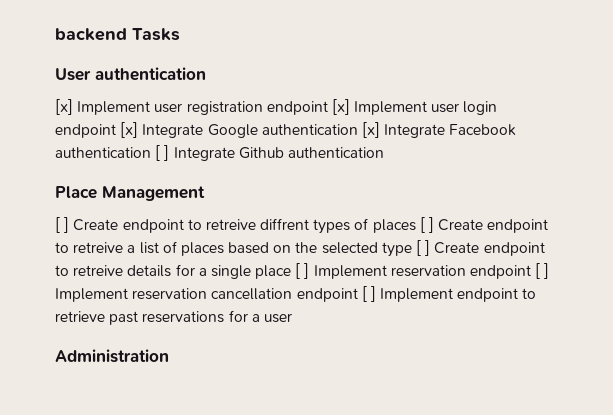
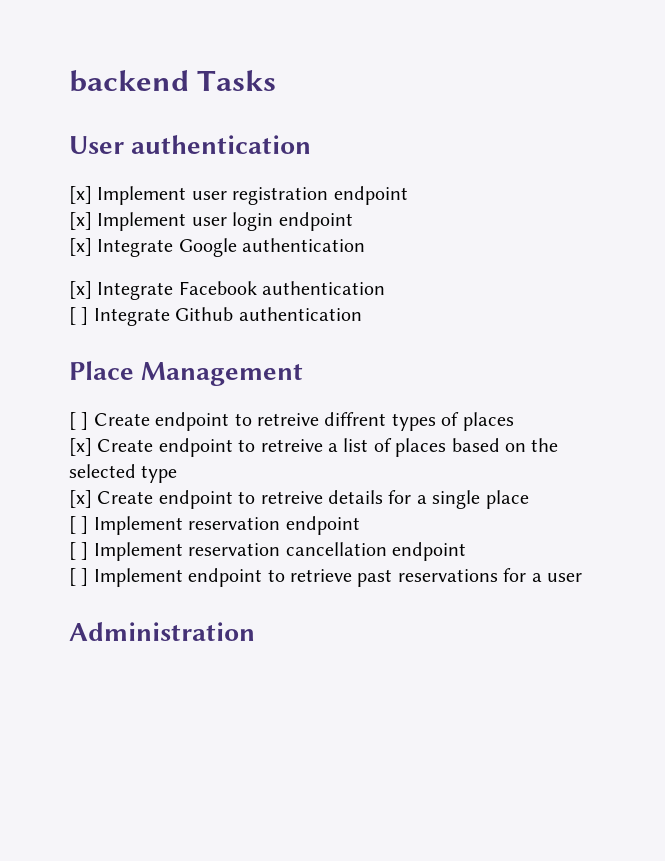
- [x] Implement user registration endpoint [x] Implement user login endpoint [x] Integrate Google authentication [x] Integrate Facebook authentication [ ] Integrate Github authentication
+ [x] Implement user registration endpoint
+ [x] Implement user login endpoint
+ [x] Integrate Google authentication
+ [x] Integrate Facebook authentication
+ [ ] Integrate Github authentication
- [ ] Create endpoint to retreive diffrent types of places [ ] Create endpoint to retreive a list of places based on the selected type [ ] Create endpoint to retreive details for a single place [ ] Implement reservation endpoint [ ] Implement reservation cancellation endpoint [ ] Implement endpoint to retrieve past reservations for a user
+ [ ] Create endpoint to retreive diffrent types of places
+ [x] Create endpoint to retreive a list of places based on the selected type
+ [x] Create endpoint to retreive details for a single place
+ [ ] Implement reservation endpoint
+ [ ] Implement reservation cancellation endpoint
+ [ ] Implement endpoint to retrieve past reservations for a user

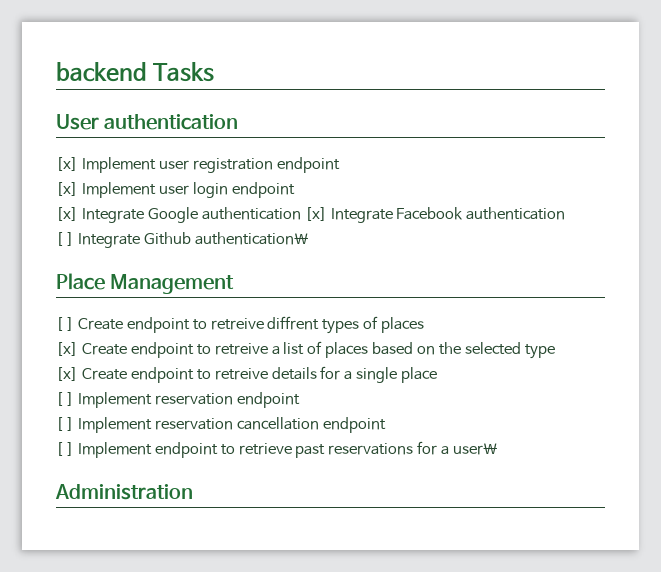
- [x] Integrate Google authentication
- [x] Integrate Facebook authentication
+ [x] Integrate Google authentication [x] Integrate Facebook authentication
- [ ] Integrate Github authentication
+ [ ] Integrate Github authentication\
- [ ] Implement endpoint to retrieve past reservations for a user
+ [ ] Implement endpoint to retrieve past reservations for a user\

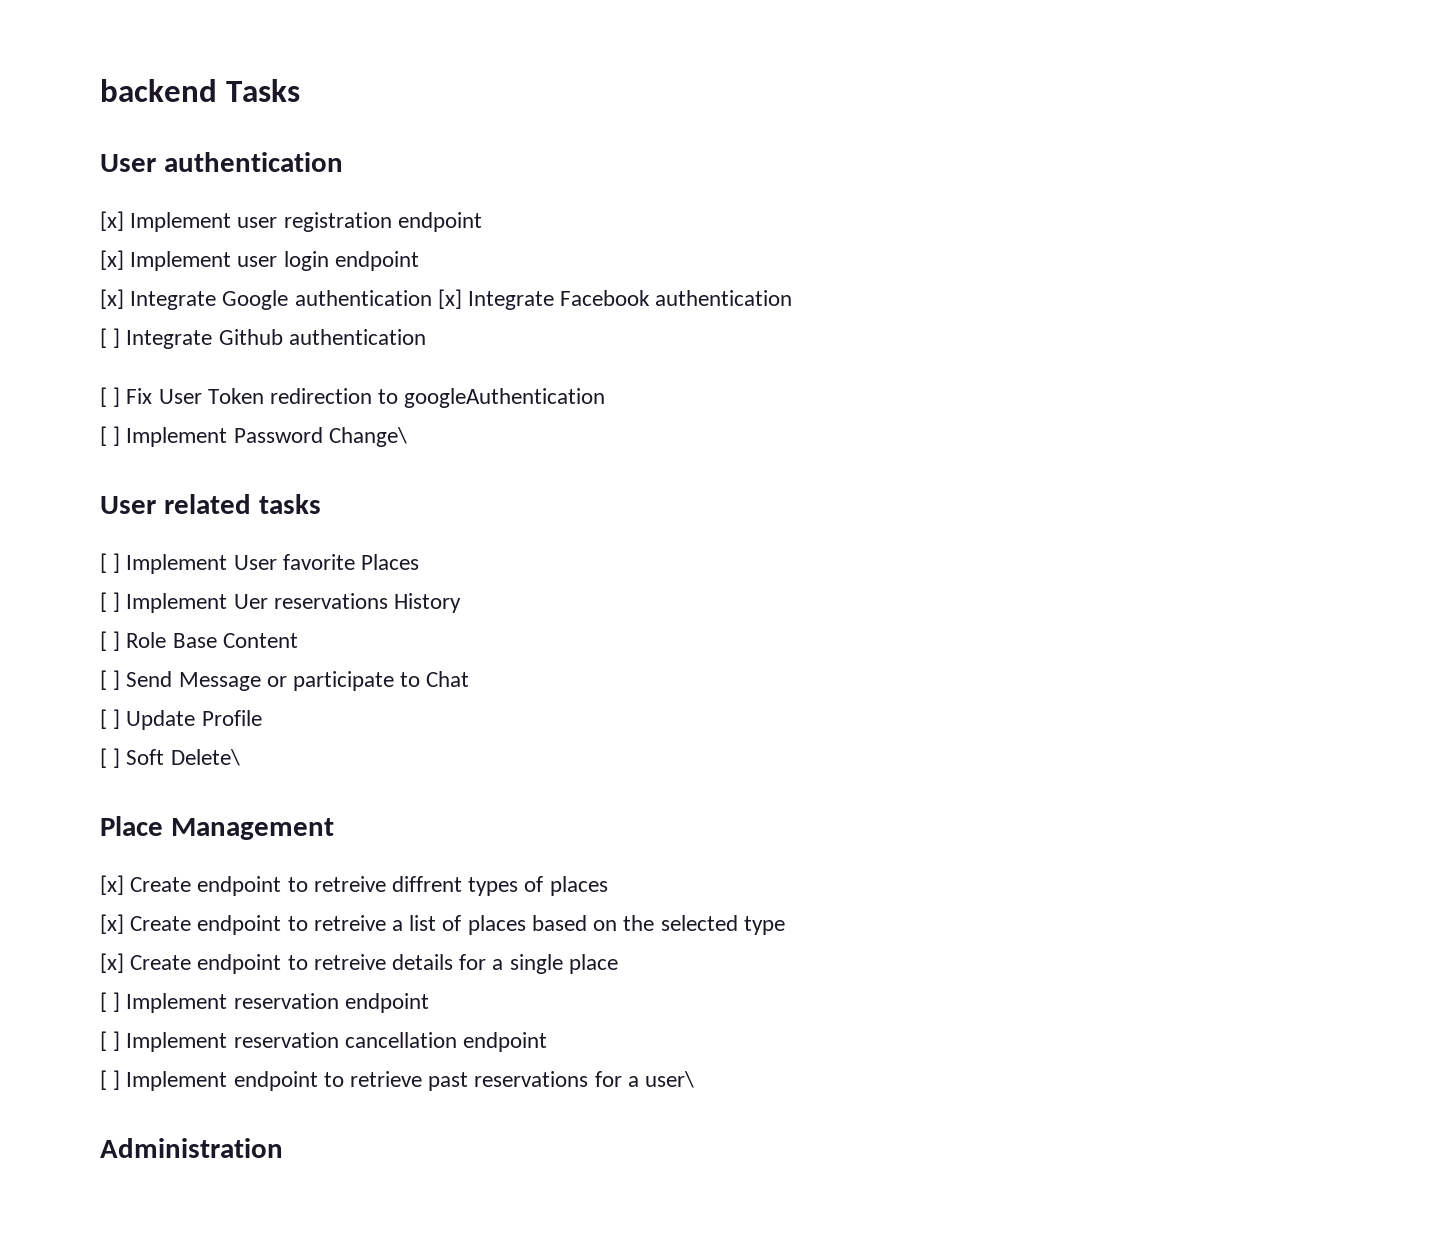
- [ ] Integrate Github authentication\
+ [ ] Integrate Github authentication
+ [ ] Fix User Token redirection to googleAuthentication
+ [ ] Implement Password Change\
+ User related tasks
+ [ ] Implement User favorite Places
+ [ ] Implement Uer reservations History
+ [ ] Role Base Content
+ [ ] Send Message or participate to Chat
+ [ ] Update Profile
+ [ ] Soft Delete\
- [ ] Create endpoint to retreive diffrent types of places
+ [x] Create endpoint to retreive diffrent types of places

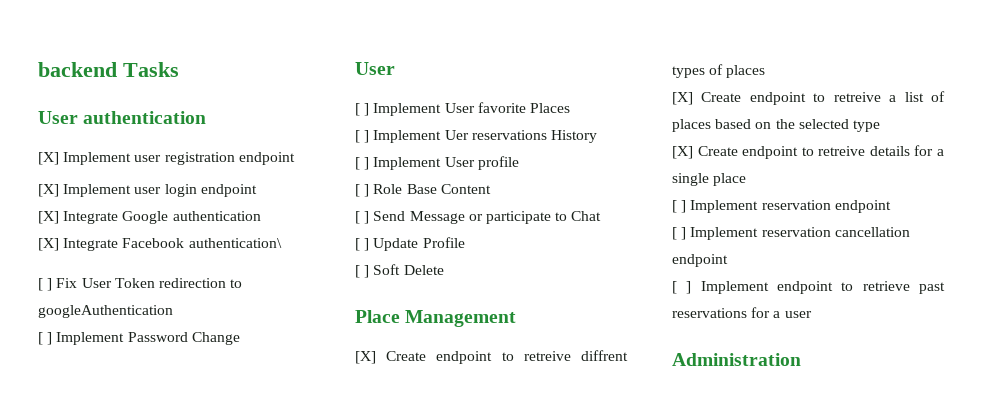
- [x] Implement user registration endpoint
+ [X] Implement user registration endpoint
- [x] Implement user login endpoint
+ [X] Implement user login endpoint
- [x] Integrate Google authentication [x] Integrate Facebook authentication
- [ ] Integrate Github authentication
+ [X] Integrate Google authentication
+ [X] Integrate Facebook authentication\
- [ ] Implement Password Change\
- User related tasks
+ [ ] Implement Password Change
+ User
+ [ ] Implement User profile
- [ ] Soft Delete\
+ [ ] Soft Delete
- [x] Create endpoint to retreive diffrent types of places
+ [X] Create endpoint to retreive diffrent types of places
- [x] Create endpoint to retreive a list of places based on the selected type
+ [X] Create endpoint to retreive a list of places based on the selected type
- [x] Create endpoint to retreive details for a single place
+ [X] Create endpoint to retreive details for a single place
- [ ] Implement endpoint to retrieve past reservations for a user\
+ [ ] Implement endpoint to retrieve past reservations for a user

